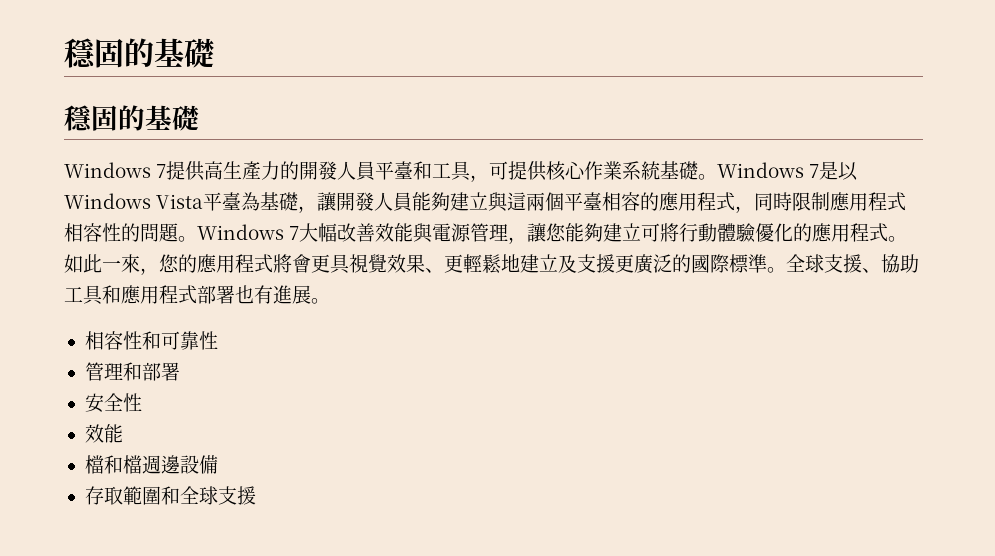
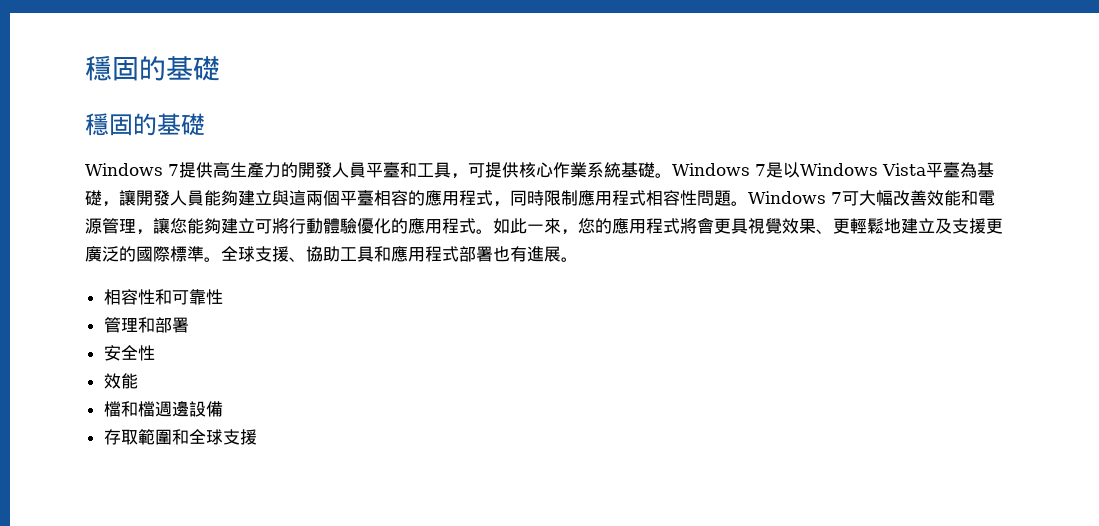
- Windows 7是以Windows Vista平臺為基礎，讓開發人員能夠建立與這兩個平臺相容的應用程式，同時限制應用程式相容性的問題。
+ Windows 7是以Windows Vista平臺為基礎，讓開發人員能夠建立與這兩個平臺相容的應用程式，同時限制應用程式相容性問題。
- Windows 7大幅改善效能與電源管理，讓您能夠建立可將行動體驗優化的應用程式。
+ Windows 7可大幅改善效能和電源管理，讓您能夠建立可將行動體驗優化的應用程式。

